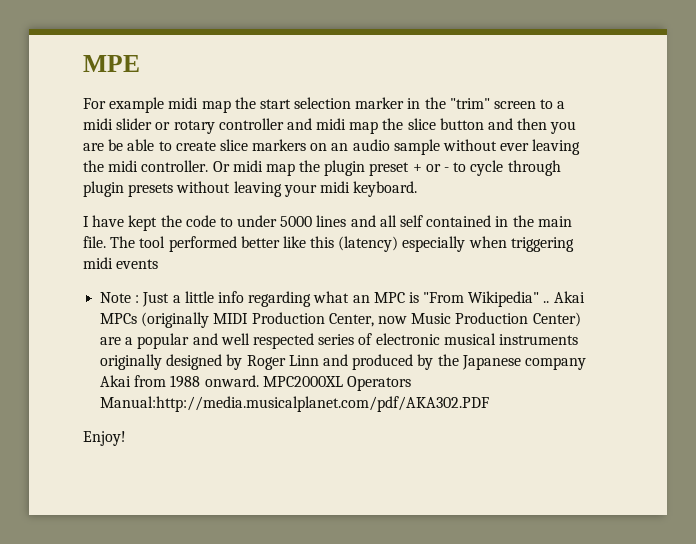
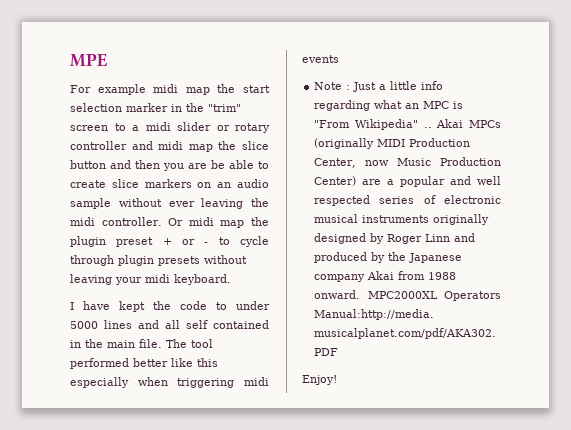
- The tool performed better like this (latency) especially when triggering midi events
+ The tool performed better like this especially when triggering midi events

